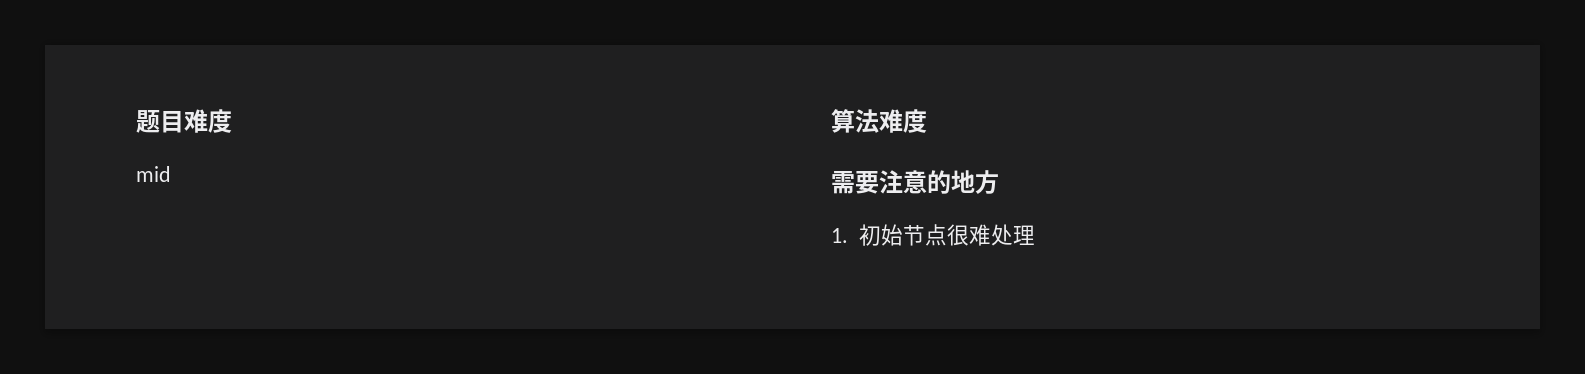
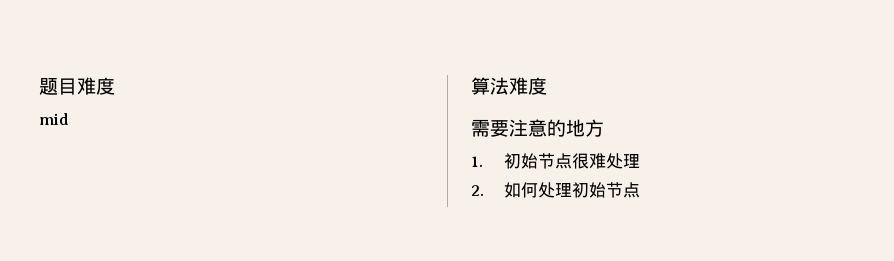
+ 2.如何处理初始节点

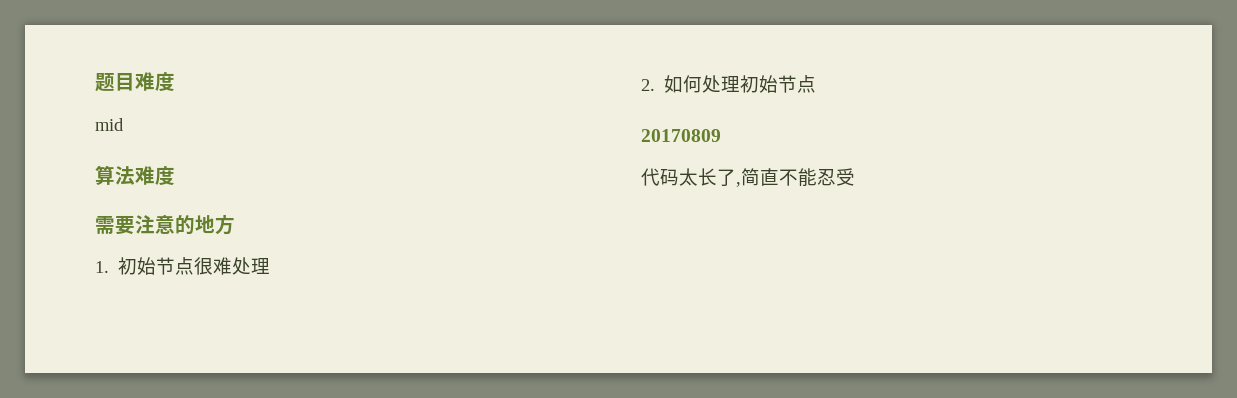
+ 20170809
+ 代码太长了,简直不能忍受

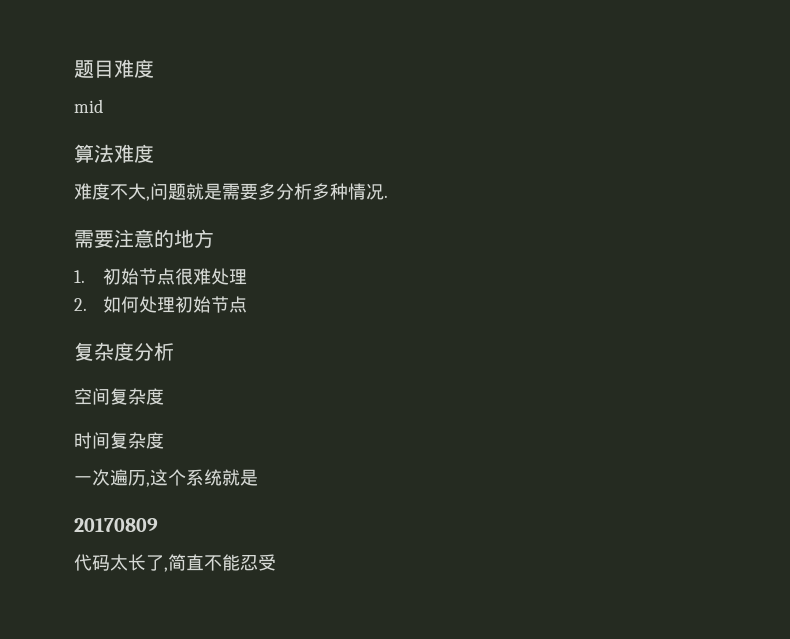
+ 难度不大,问题就是需要多分析多种情况.
+ 复杂度分析
+ 空间复杂度
+ 时间复杂度
+ 一次遍历,这个系统就是

